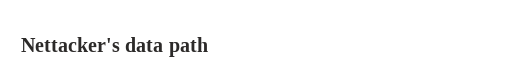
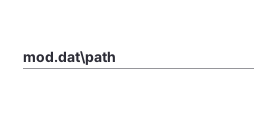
- Nettacker's data path
+ mod.dat\path

